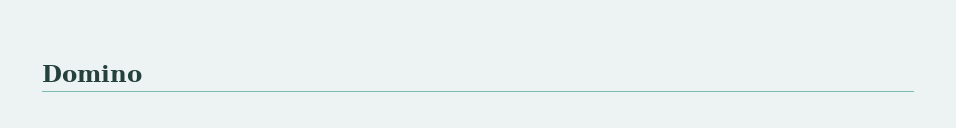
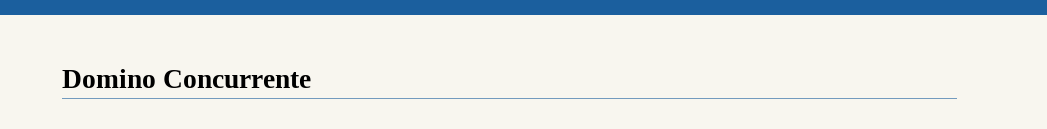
- Domino
+ Domino Concurrente

